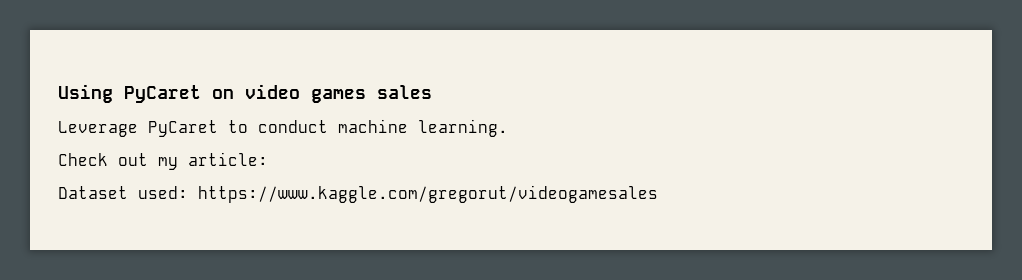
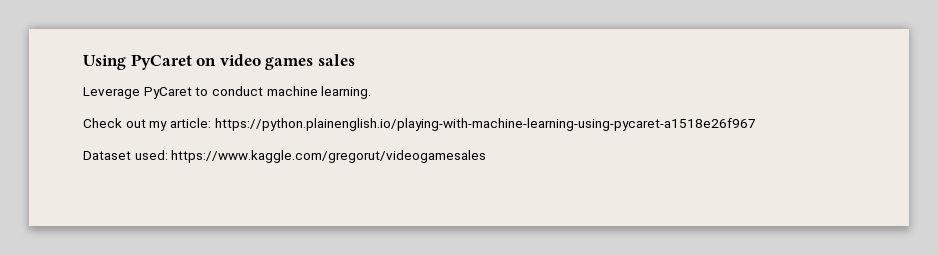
- Check out my article:
+ Check out my article: https://python.plainenglish.io/playing-with-machine-learning-using-pycaret-a1518e26f967

